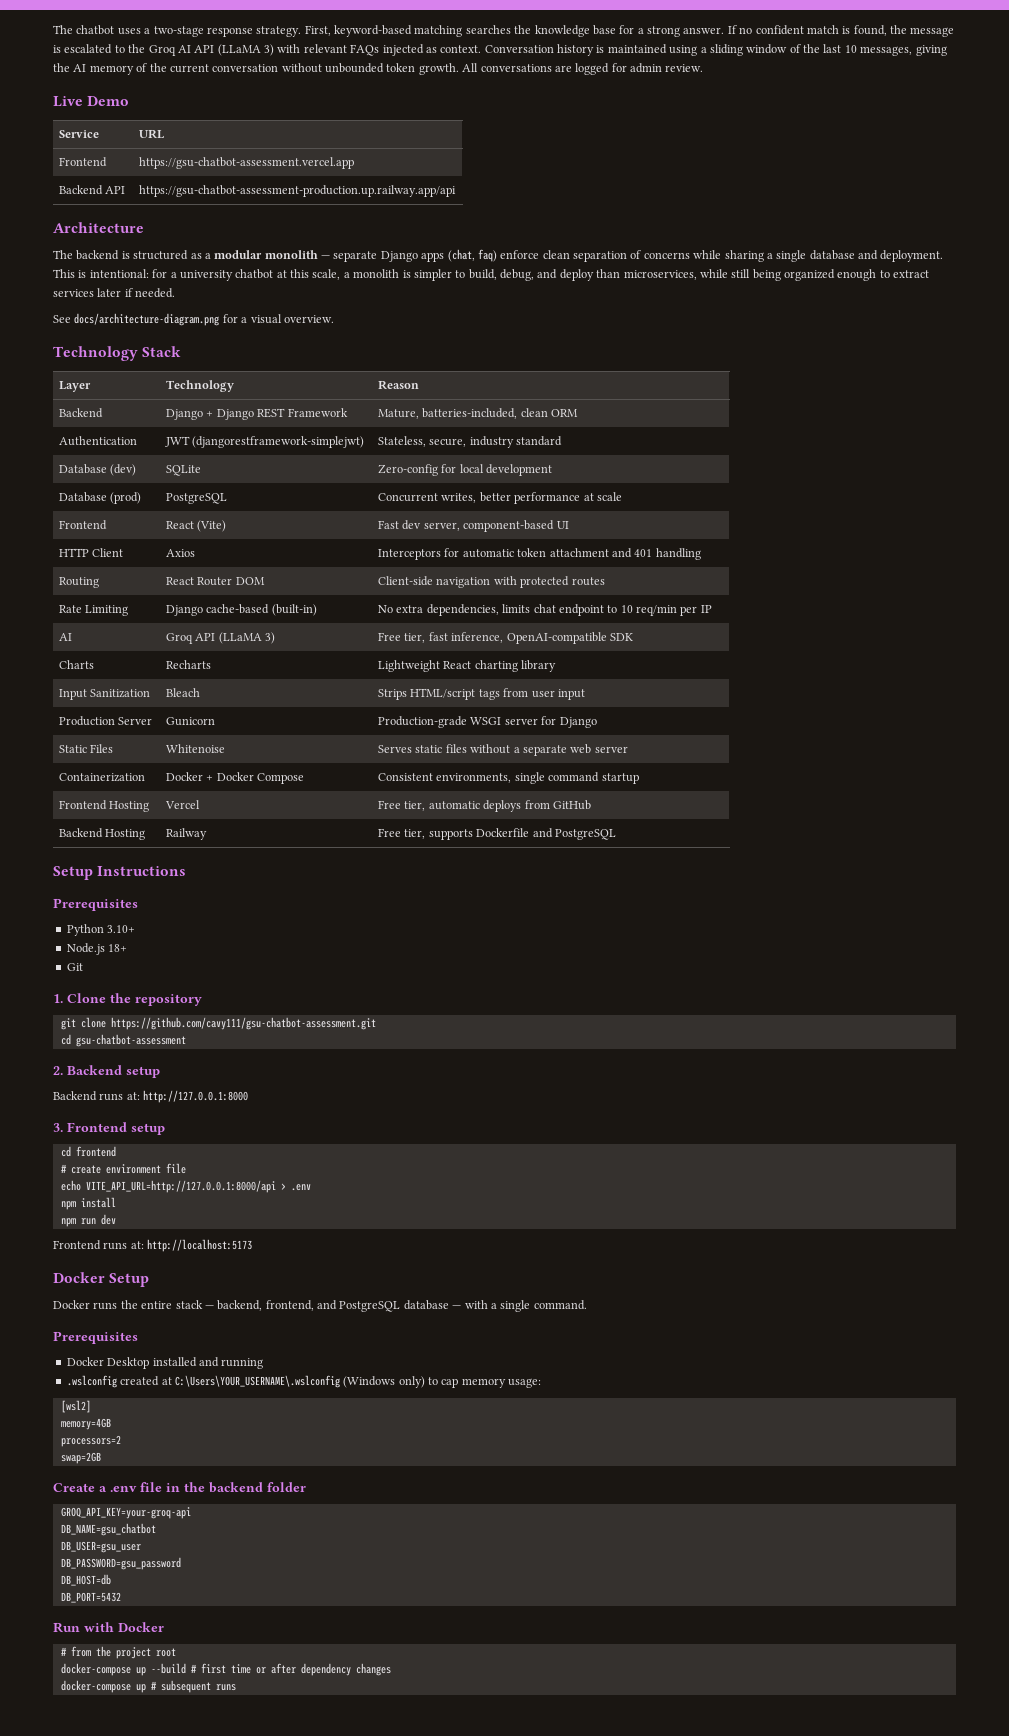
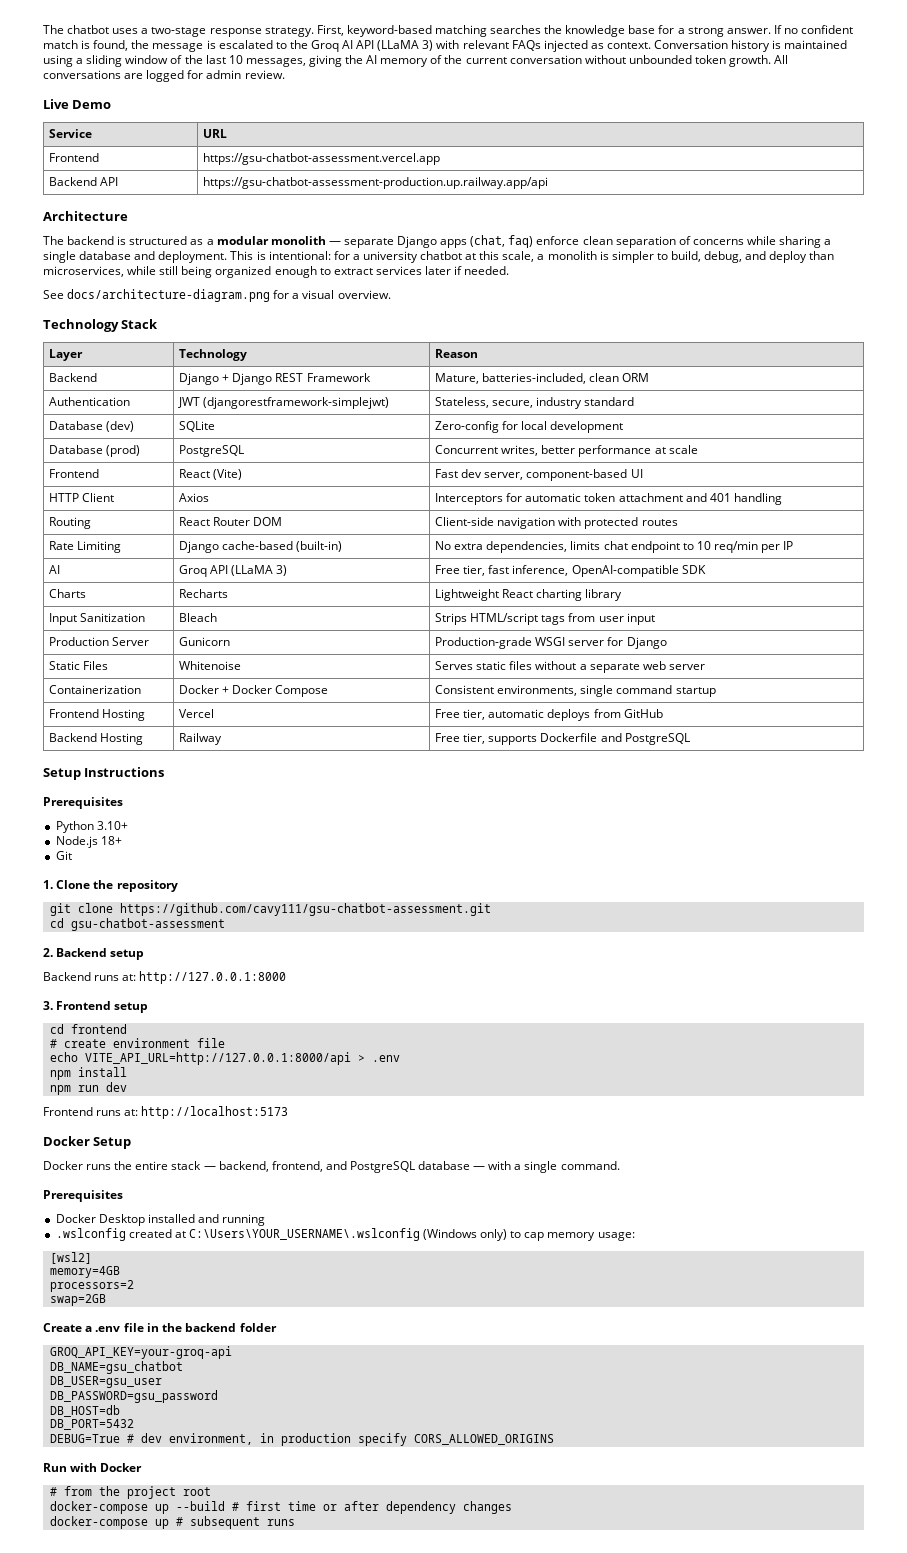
+ DEBUG=True # dev environment, in production specify CORS_ALLOWED_ORIGINS

